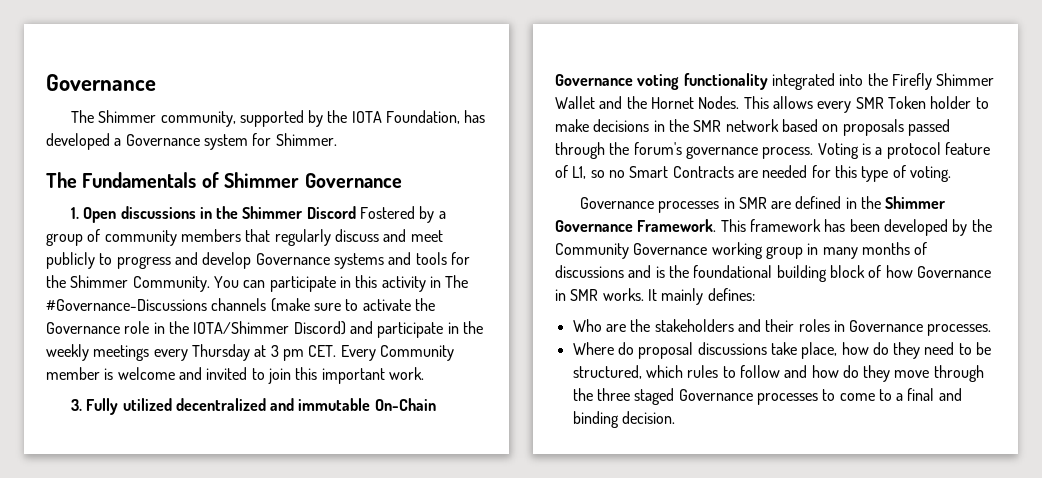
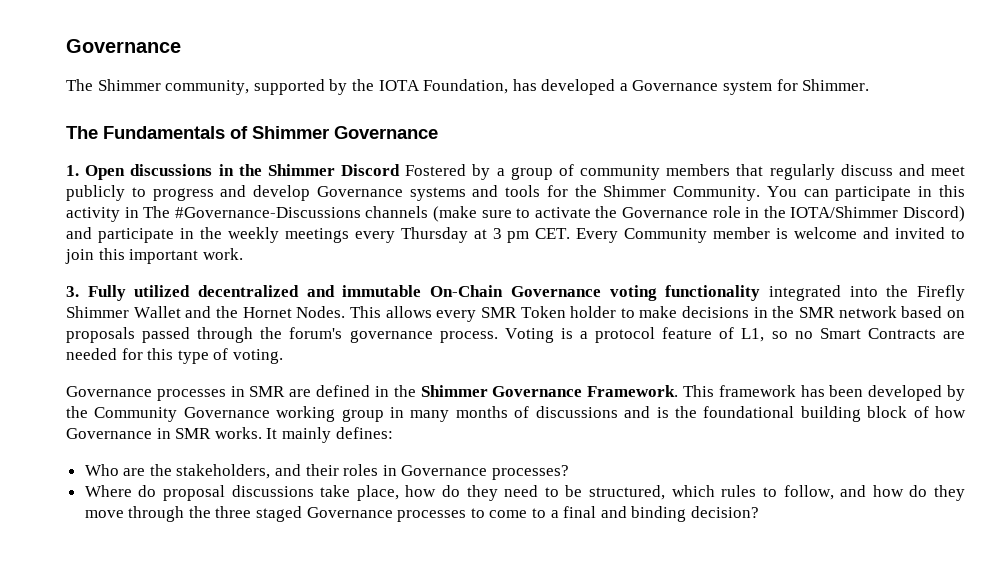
- Who are the stakeholders and their roles in Governance processes.
+ Who are the stakeholders, and their roles in Governance processes?
- Where do proposal discussions take place, how do they need to be structured, which rules to follow and how do they move through the three staged Governance processes to come to a final and binding decision.
+ Where do proposal discussions take place, how do they need to be structured, which rules to follow, and how do they move through the three staged Governance processes to come to a final and binding decision?

